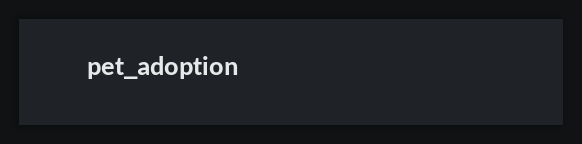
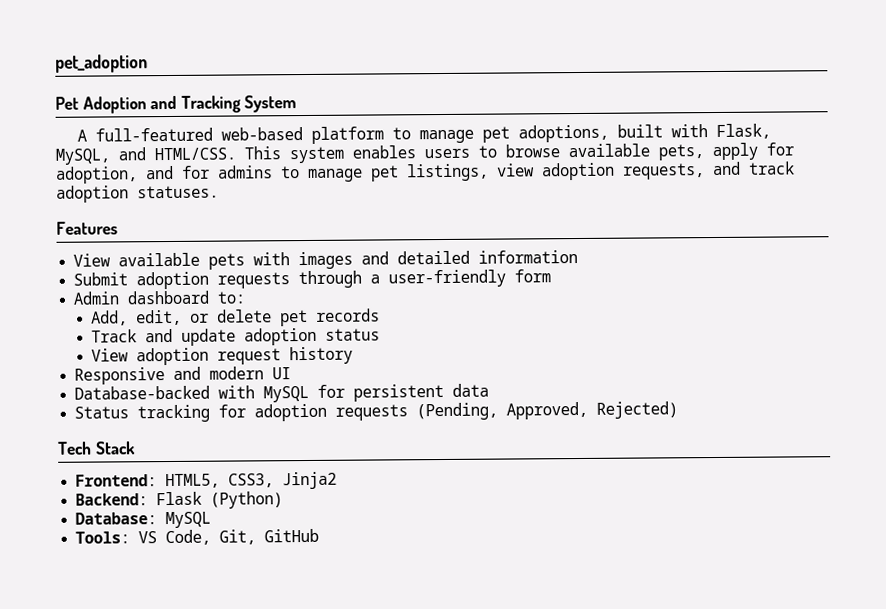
+ Pet Adoption and Tracking System
+ A full-featured web-based platform to manage pet adoptions, built with Flask, MySQL, and HTML/CSS. This system enables users to browse available pets, apply for adoption, and for admins to manage pet listings, view adoption requests, and track adoption statuses.
+ Features
+ View available pets with images and detailed information
+ Submit adoption requests through a user-friendly form
+ Admin dashboard to:
+ Add, edit, or delete pet records
+ Track and update adoption status
+ View adoption request history
+ Responsive and modern UI
+ Database-backed with MySQL for persistent data
+ Status tracking for adoption requests (Pending, Approved, Rejected)
+ Tech Stack
+ Frontend: HTML5, CSS3, Jinja2
+ Backend: Flask (Python)
+ Database: MySQL
+ Tools: VS Code, Git, GitHub

